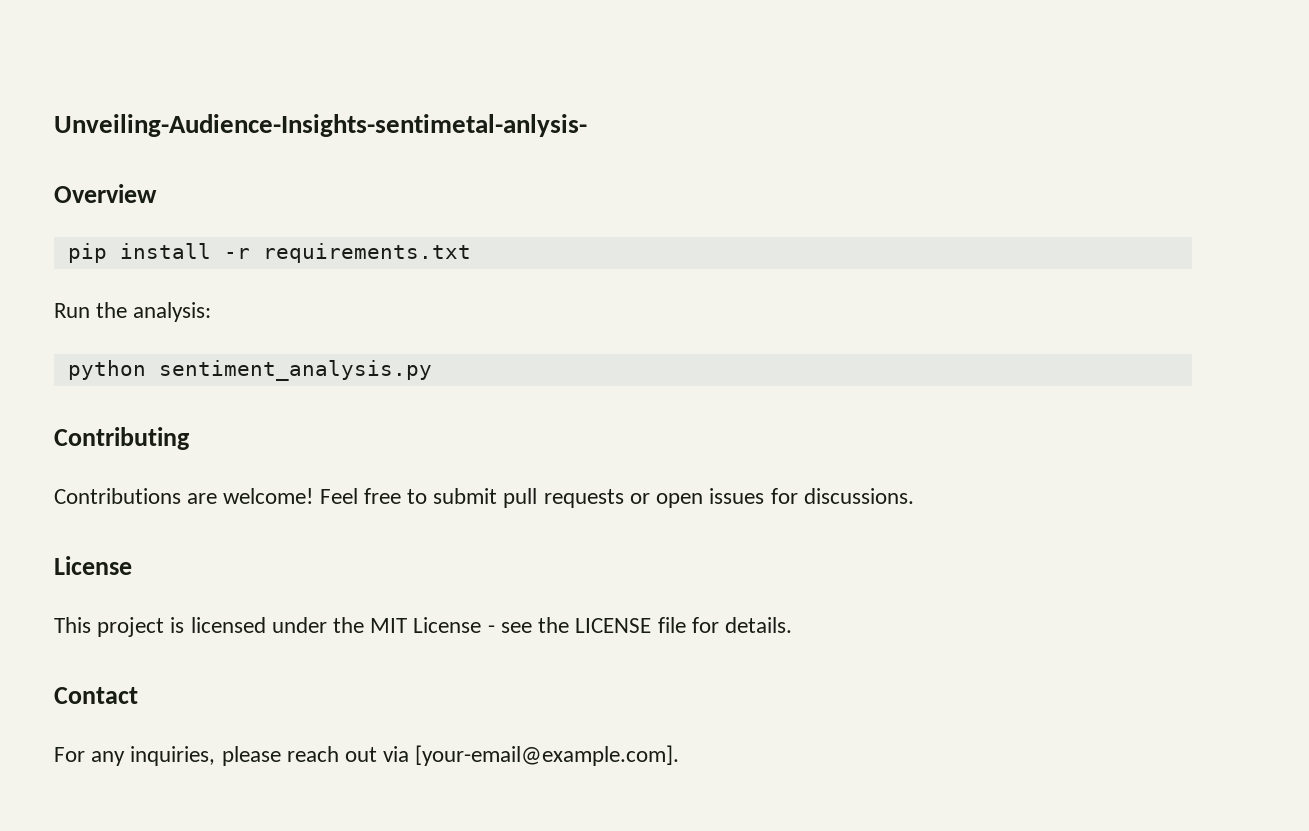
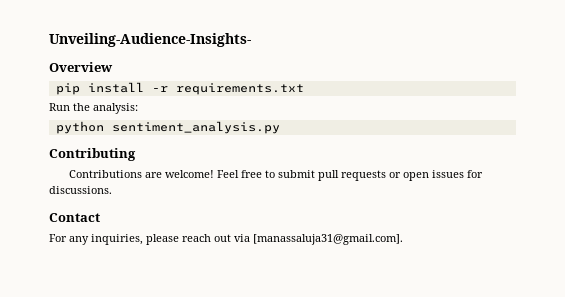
- Unveiling-Audience-Insights-sentimetal-anlysis-
+ Unveiling-Audience-Insights-
  Feel free to submit pull requests or open issues for discussions.
- License
- This project is licensed under the MIT License - see the LICENSE file for details.
- For any inquiries, please reach out via [your-email@example.com].
+ For any inquiries, please reach out via [manassaluja31@gmail.com].

